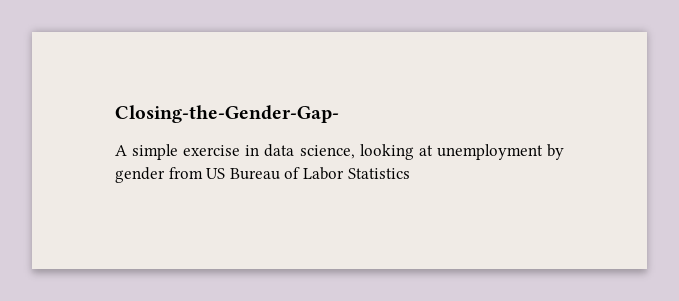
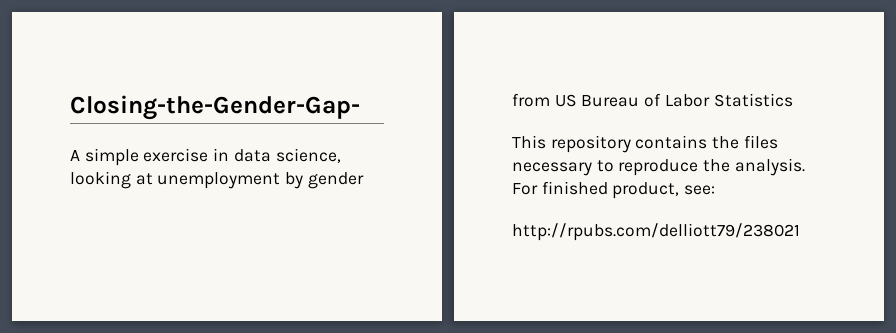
+ This repository contains the files necessary to reproduce the analysis. For finished product, see:
+ http://rpubs.com/delliott79/238021

